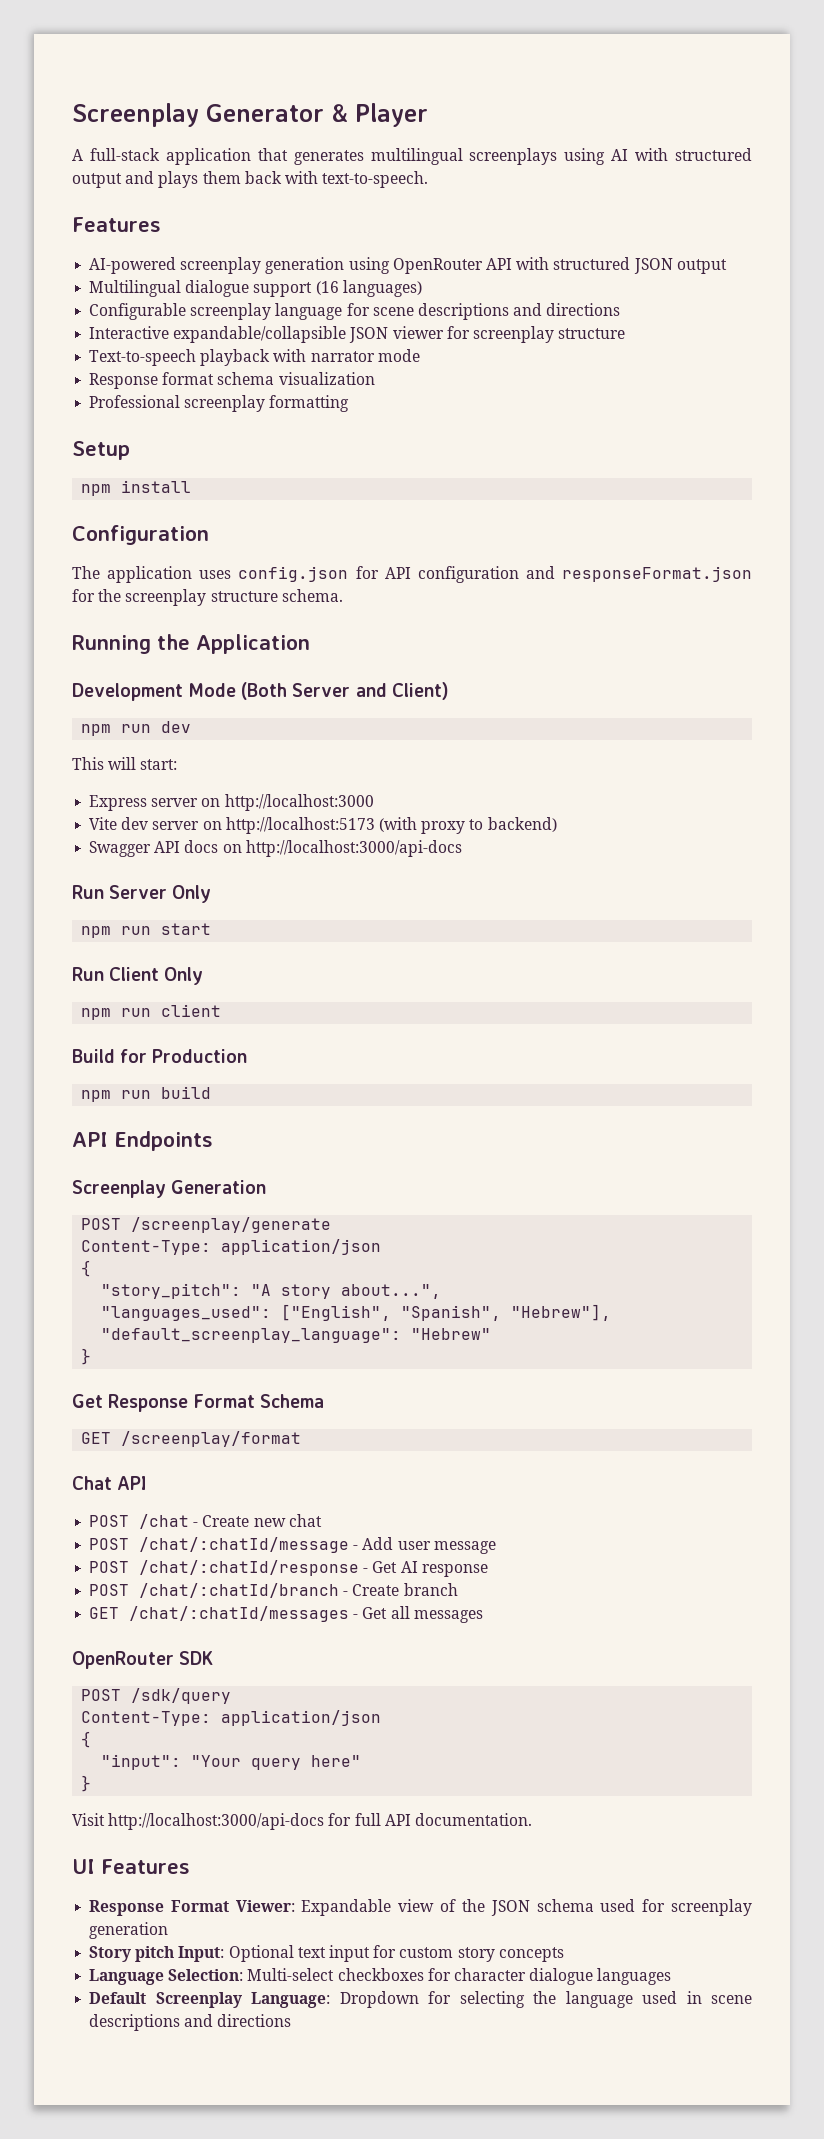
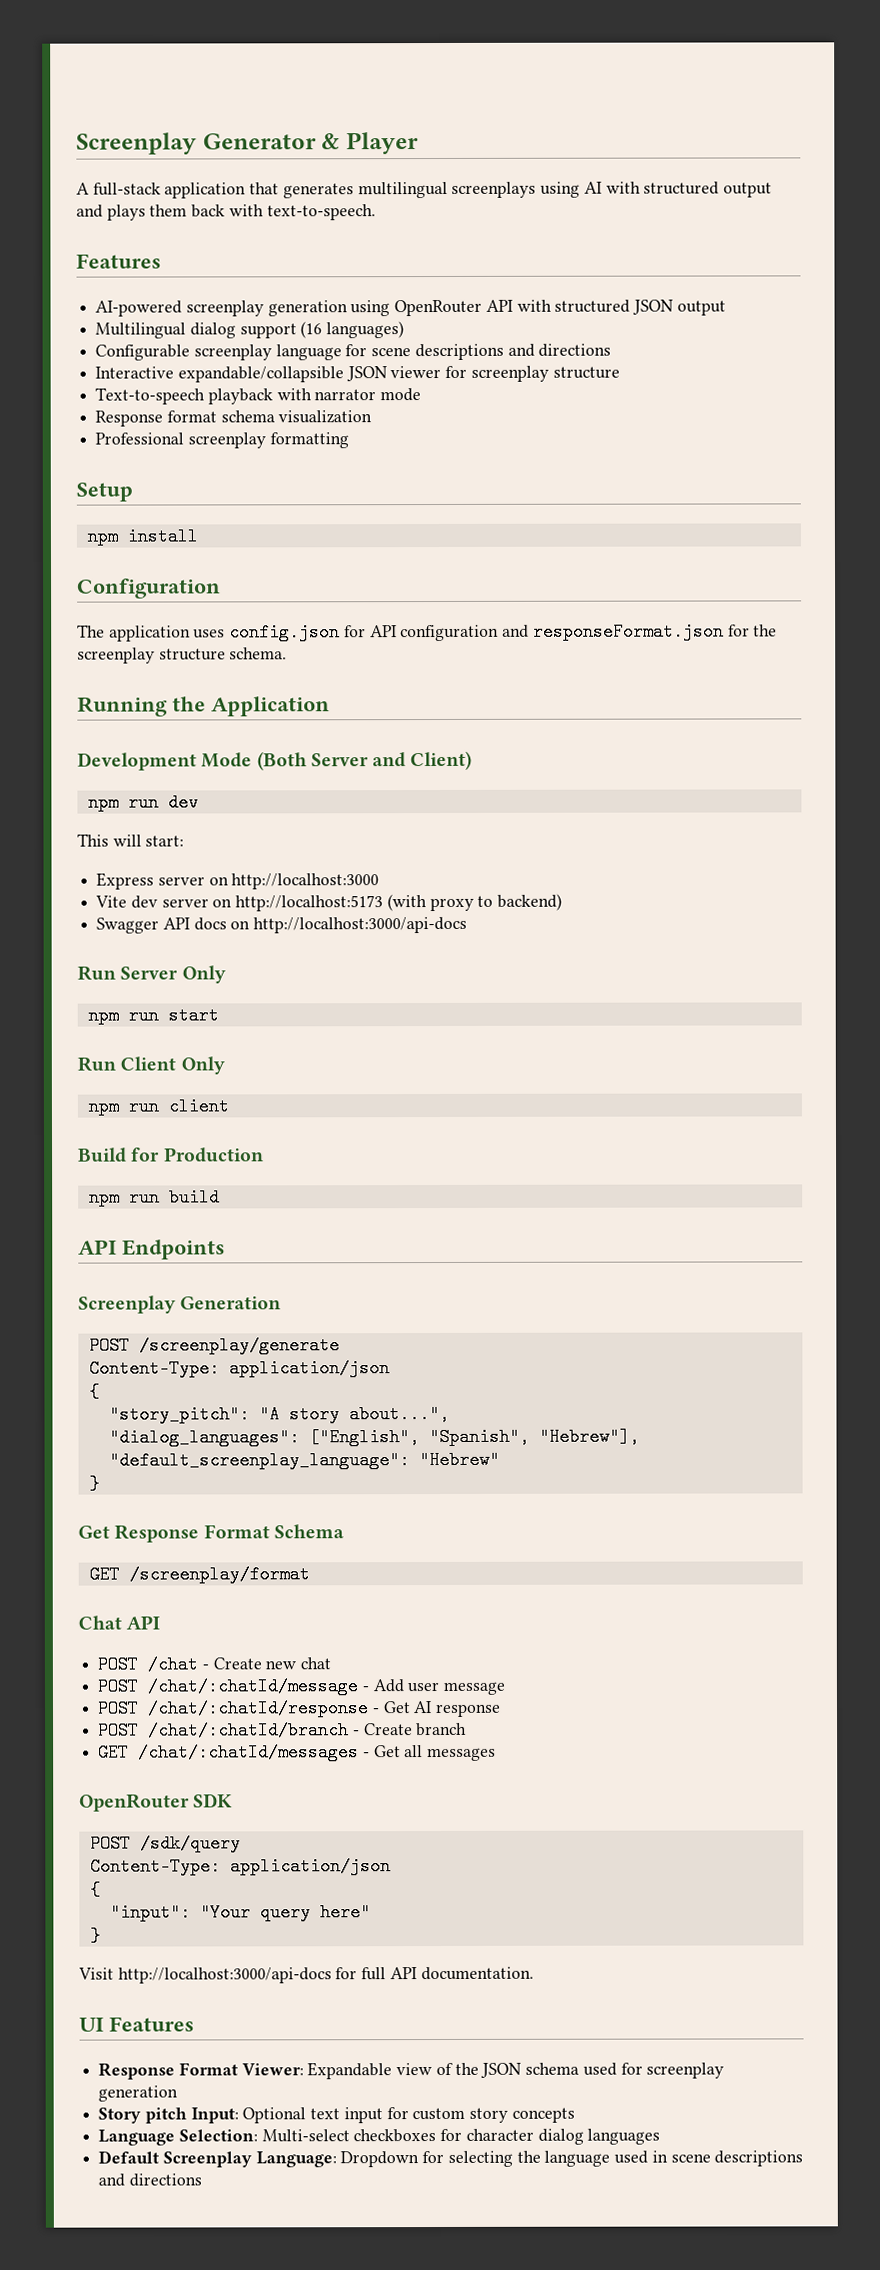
- Multilingual dialogue support (16 languages)
+ Multilingual dialog support (16 languages)
- "languages_used": ["English", "Spanish", "Hebrew"],
+ "dialog_languages": ["English", "Spanish", "Hebrew"],
- Language Selection: Multi-select checkboxes for character dialogue languages
+ Language Selection: Multi-select checkboxes for character dialog languages

